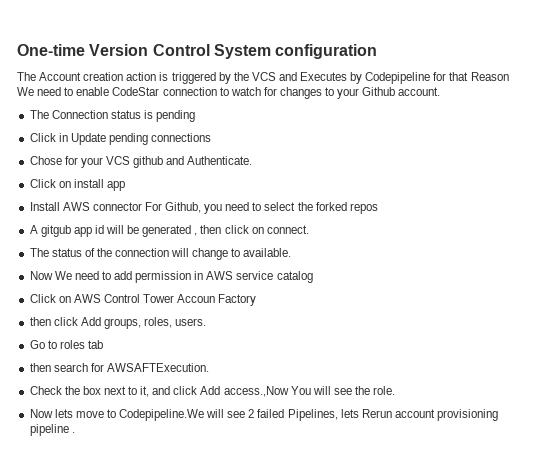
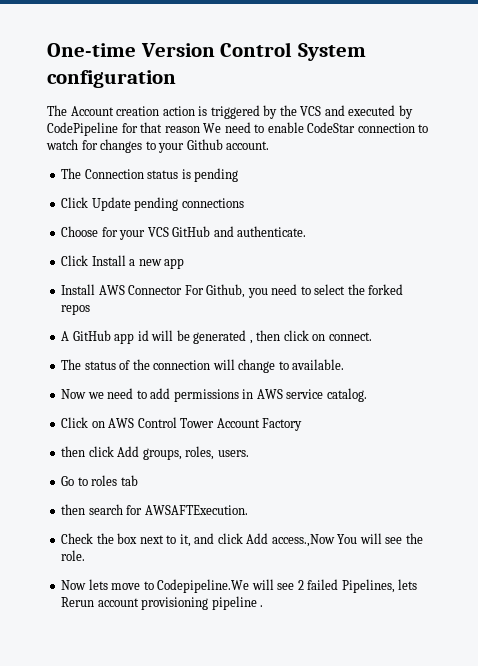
- The Account creation action is triggered by the VCS and Executes by Codepipeline for that Reason We need to enable CodeStar connection to watch for changes to your Github account.
+ The Account creation action is triggered by the VCS and executed by CodePipeline for that reason We need to enable CodeStar connection to watch for changes to your Github account.
- Click in Update pending connections
+ Click Update pending connections
- Chose for your VCS github and Authenticate.
- Click on install app
+ Choose for your VCS GitHub and authenticate.
+ Click Install a new app
- Install AWS connector For Github, you need to select the forked repos
+ Install AWS Connector For Github, you need to select the forked repos
- A gitgub app id will be generated , then click on connect.
+ A GitHub app id will be generated , then click on connect.
- Now We need to add permission in AWS service catalog
+ Now we need to add permissions in AWS service catalog.
- Click on AWS Control Tower Accoun Factory
+ Click on AWS Control Tower Account Factory

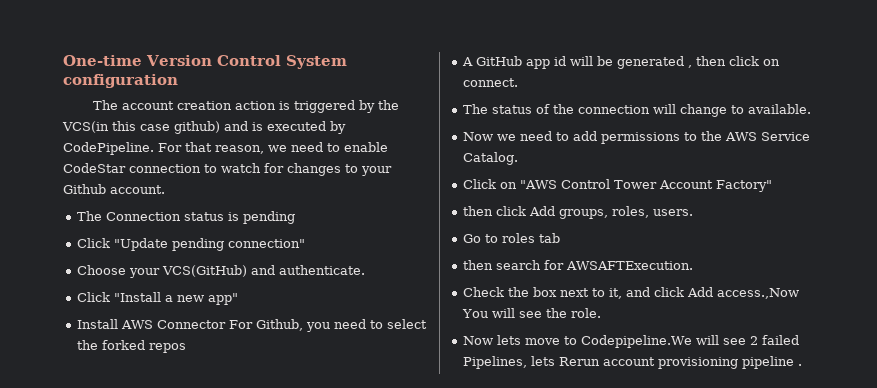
- The Account creation action is triggered by the VCS and executed by CodePipeline for that reason We need to enable CodeStar connection to watch for changes to your Github account.
+ The account creation action is triggered by the VCS(in this case github) and is executed by CodePipeline. For that reason, we need to enable CodeStar connection to watch for changes to your Github account.
- Click Update pending connections
- Choose for your VCS GitHub and authenticate.
+ Click "Update pending connection"
+ Choose your VCS(GitHub) and authenticate.
- Click Install a new app
+ Click "Install a new app"
- Now we need to add permissions in AWS service catalog.
+ Now we need to add permissions to the AWS Service Catalog.
- Click on AWS Control Tower Account Factory
+ Click on "AWS Control Tower Account Factory"

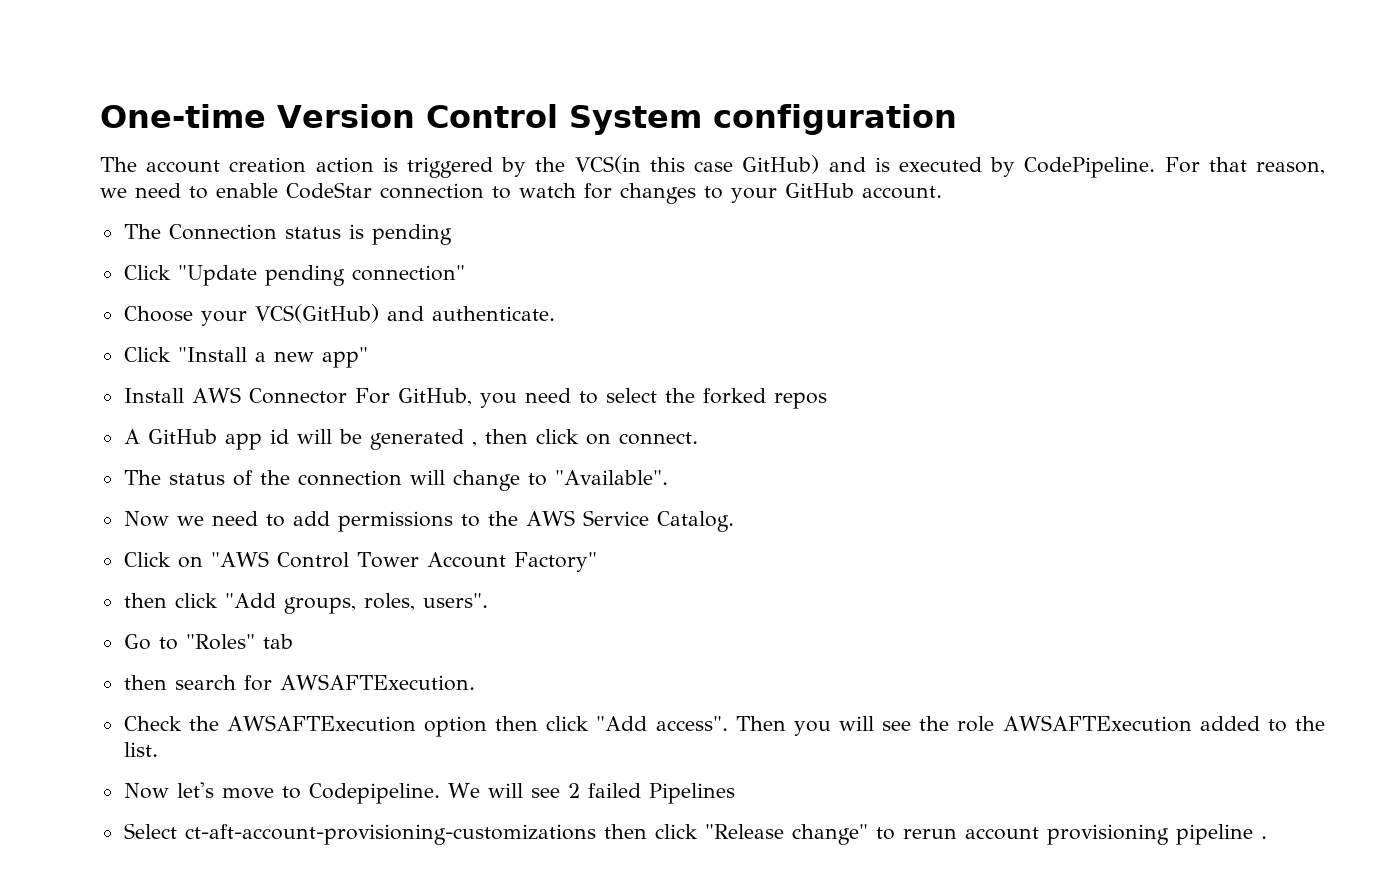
- The account creation action is triggered by the VCS(in this case github) and is executed by CodePipeline.
+ The account creation action is triggered by the VCS(in this case GitHub) and is executed by CodePipeline.
- For that reason, we need to enable CodeStar connection to watch for changes to your Github account.
+ For that reason, we need to enable CodeStar connection to watch for changes to your GitHub account.
- Install AWS Connector For Github, you need to select the forked repos
+ Install AWS Connector For GitHub, you need to select the forked repos
- The status of the connection will change to available.
+ The status of the connection will change to "Available".
- then click Add groups, roles, users.
+ then click "Add groups, roles, users".
- Go to roles tab
+ Go to "Roles" tab
- Check the box next to it, and click Add access.,Now You will see the role.
- Now lets move to Codepipeline.We will see 2 failed Pipelines, lets Rerun account provisioning pipeline .
+ Check the AWSAFTExecution option then click "Add access". Then you will see the role AWSAFTExecution added to the list.
+ Now let's move to Codepipeline. We will see 2 failed Pipelines
+ Select ct-aft-account-provisioning-customizations then click "Release change" to rerun account provisioning pipeline .

